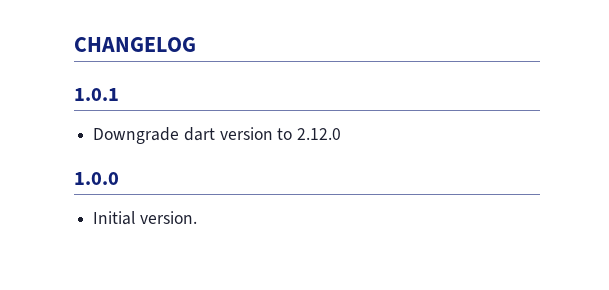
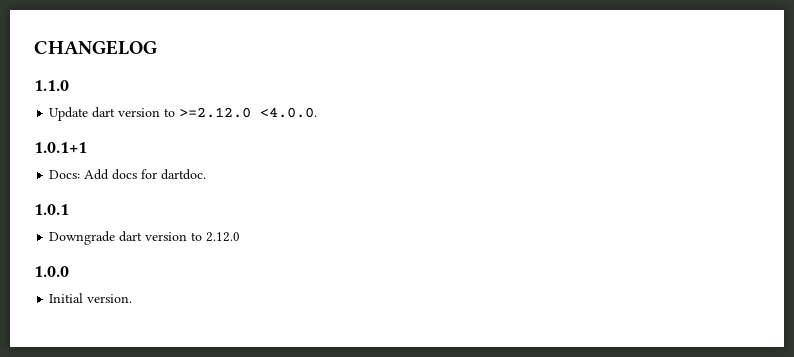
+ 1.1.0
+ Update dart version to >=2.12.0 <4.0.0.
+ 1.0.1+1
+ Docs: Add docs for dartdoc.

